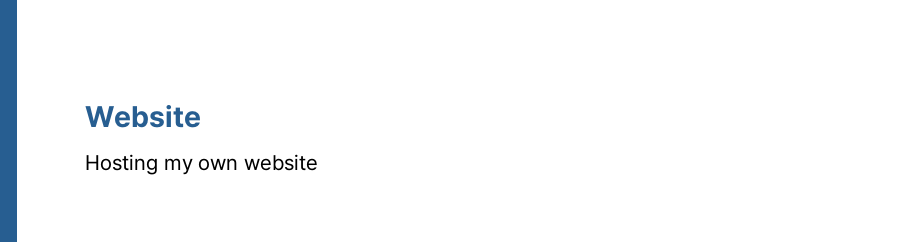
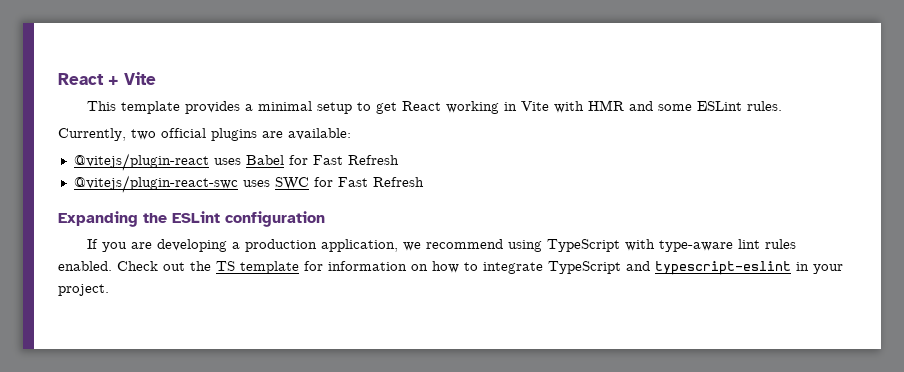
- Website
- Hosting my own website
+ React + Vite
+ This template provides a minimal setup to get React working in Vite with HMR and some ESLint rules.
+ Currently, two official plugins are available:
+ @vitejs/plugin-react uses Babel for Fast Refresh
+ @vitejs/plugin-react-swc uses SWC for Fast Refresh
+ Expanding the ESLint configuration
+ If you are developing a production application, we recommend using TypeScript with type-aware lint rules enabled. Check out the TS template for information on how to integrate TypeScript and typescript-eslint in your project.

